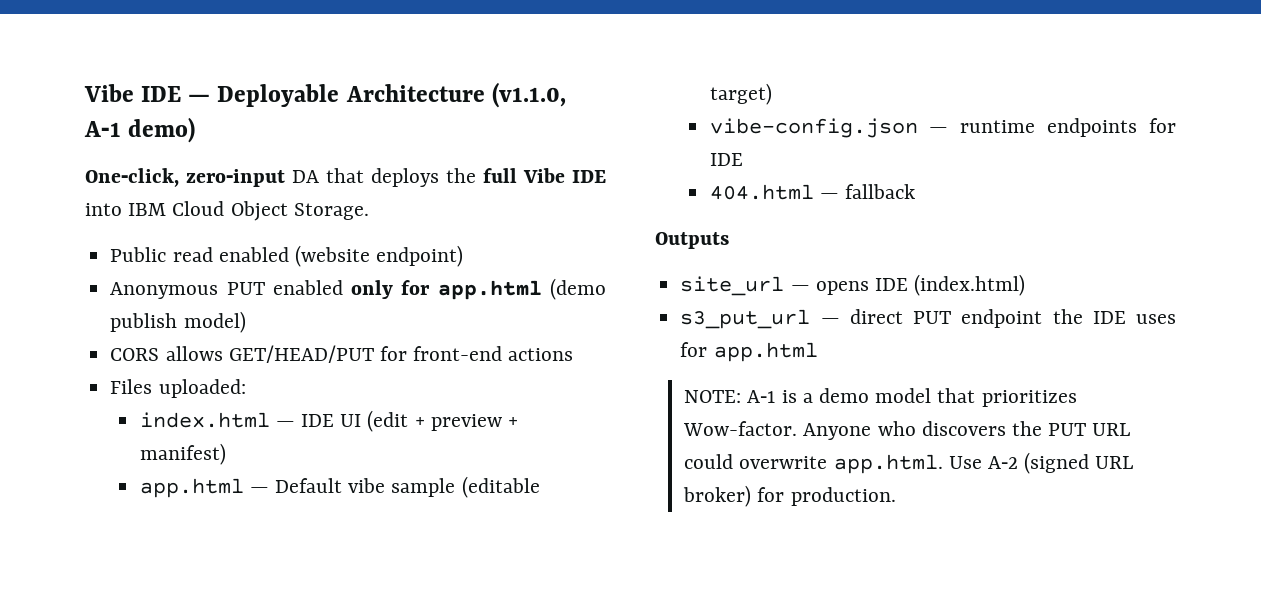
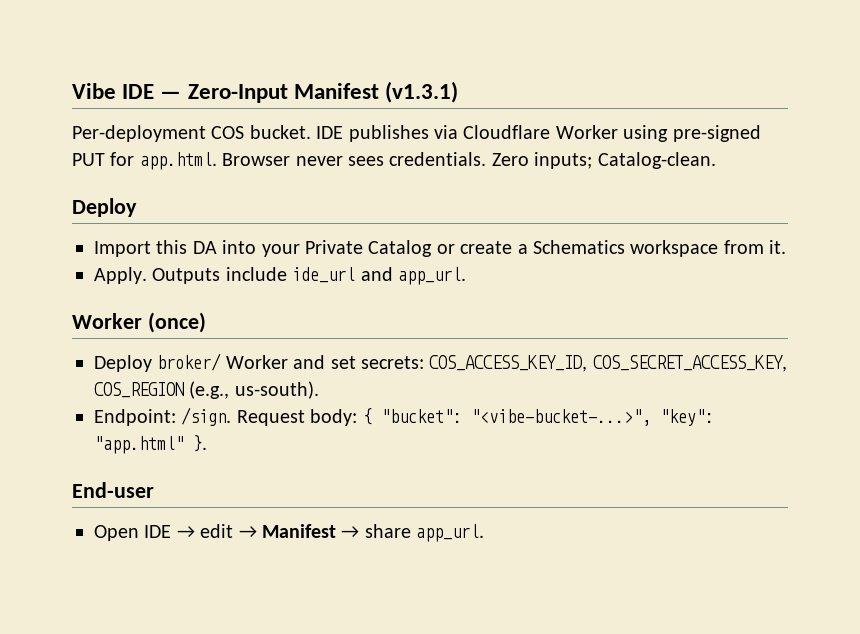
- Vibe IDE — Deployable Architecture (v1.1.0, A‑1 demo)
- One‑click, zero‑input DA that deploys the full Vibe IDE into IBM Cloud Object Storage.
- Public read enabled (website endpoint)
- Anonymous PUT enabled only for app.html (demo publish model)
- CORS allows GET/HEAD/PUT for front-end actions
- Files uploaded:
- index.html — IDE UI (edit + preview + manifest)
- app.html — Default vibe sample (editable target)
- vibe-config.json — runtime endpoints for IDE
- 404.html — fallback
- Outputs
- site_url — opens IDE (index.html)
- s3_put_url — direct PUT endpoint the IDE uses for app.html
- NOTE: A‑1 is a demo model that prioritizes Wow-factor. Anyone who discovers the PUT URL could overwrite app.html. Use A‑2 (signed URL broker) for production.
+ Vibe IDE — Zero-Input Manifest (v1.3.1)
+ Per-deployment COS bucket. IDE publishes via Cloudflare Worker using pre-signed PUT for app.html. Browser never sees credentials. Zero inputs; Catalog-clean.
+ Deploy
+ Import this DA into your Private Catalog or create a Schematics workspace from it.
+ Apply. Outputs include ide_url and app_url.
+ Worker (once)
+ Deploy broker/ Worker and set secrets: COS_ACCESS_KEY_ID, COS_SECRET_ACCESS_KEY, COS_REGION (e.g., us-south).
+ Endpoint: /sign. Request body: { "bucket": "<vibe-bucket-...>", "key": "app.html" }.
+ End-user
+ Open IDE → edit → Manifest → share app_url.

